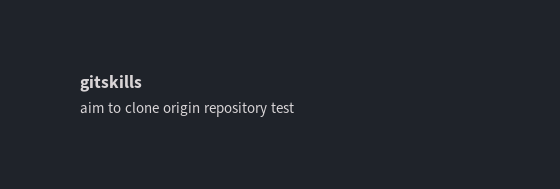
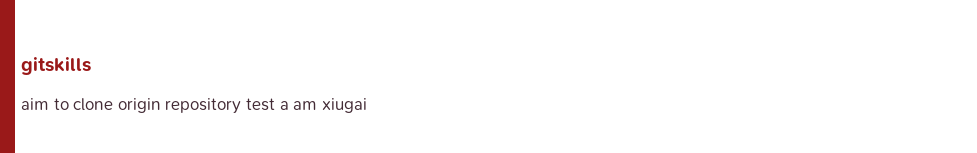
- aim to clone origin repository test
+ aim to clone origin repository test a am xiugai

